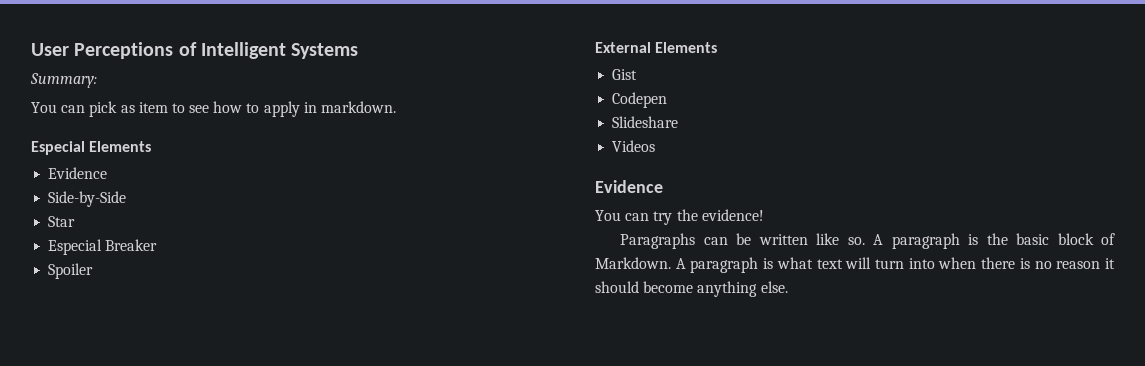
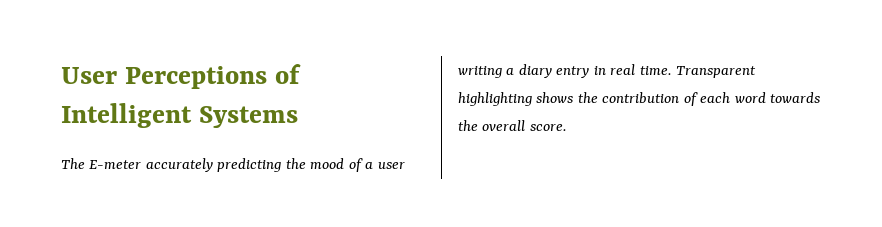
- Summary:
- You can pick as item to see how to apply in markdown.
- Especial Elements
- Evidence
- Side-by-Side
- Star
- Especial Breaker
- Spoiler
- External Elements
- Gist
- Codepen
- Slideshare
- Videos
- Evidence
- You can try the evidence!
- Paragraphs can be written like so. A paragraph is the basic block of Markdown. A paragraph is what text will turn into when there is no reason it should become anything else.
+ The E-meter accurately predicting the mood of a user writing a diary entry in real time. Transparent highlighting shows the contribution of each word towards the overall score.

